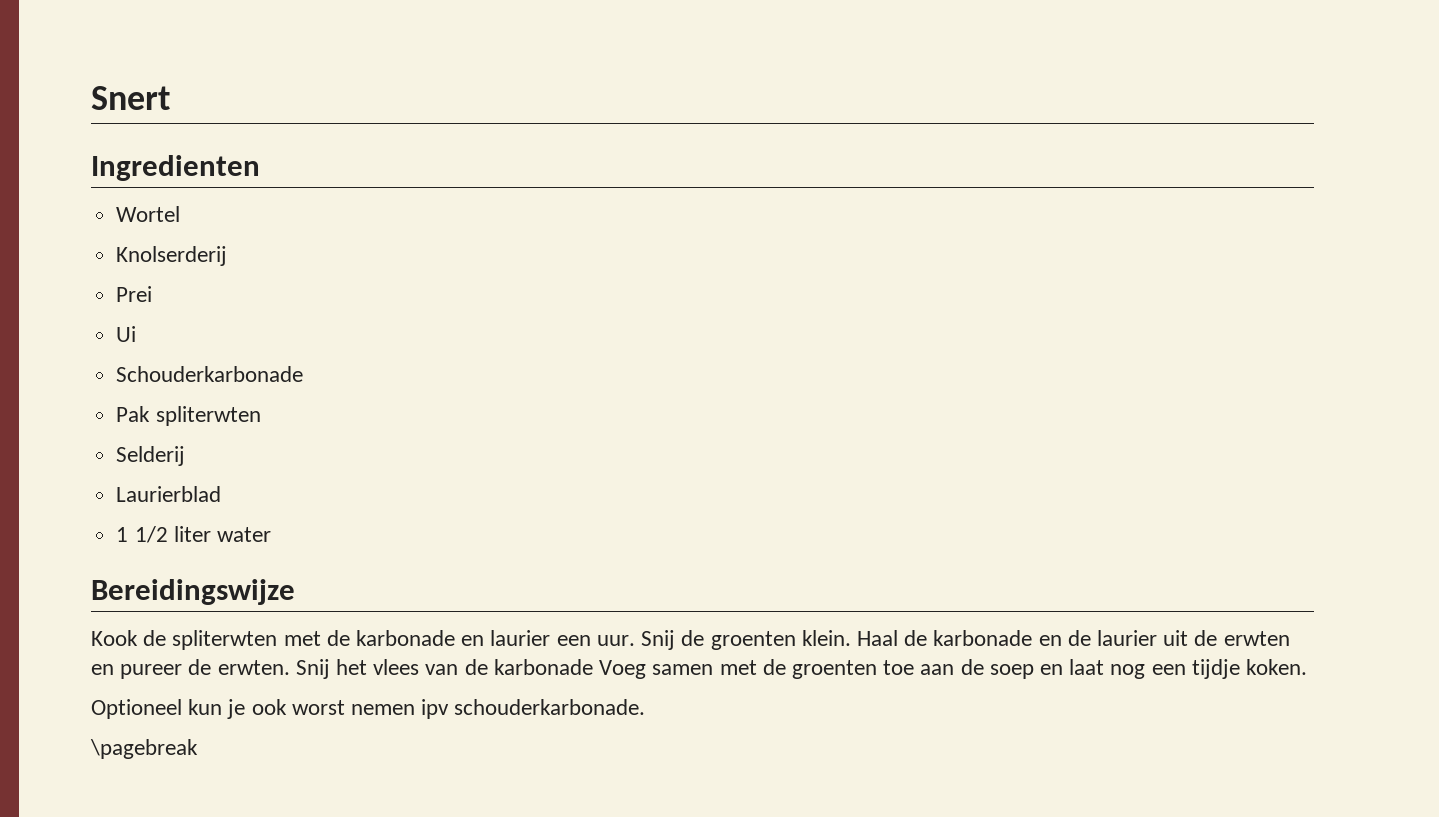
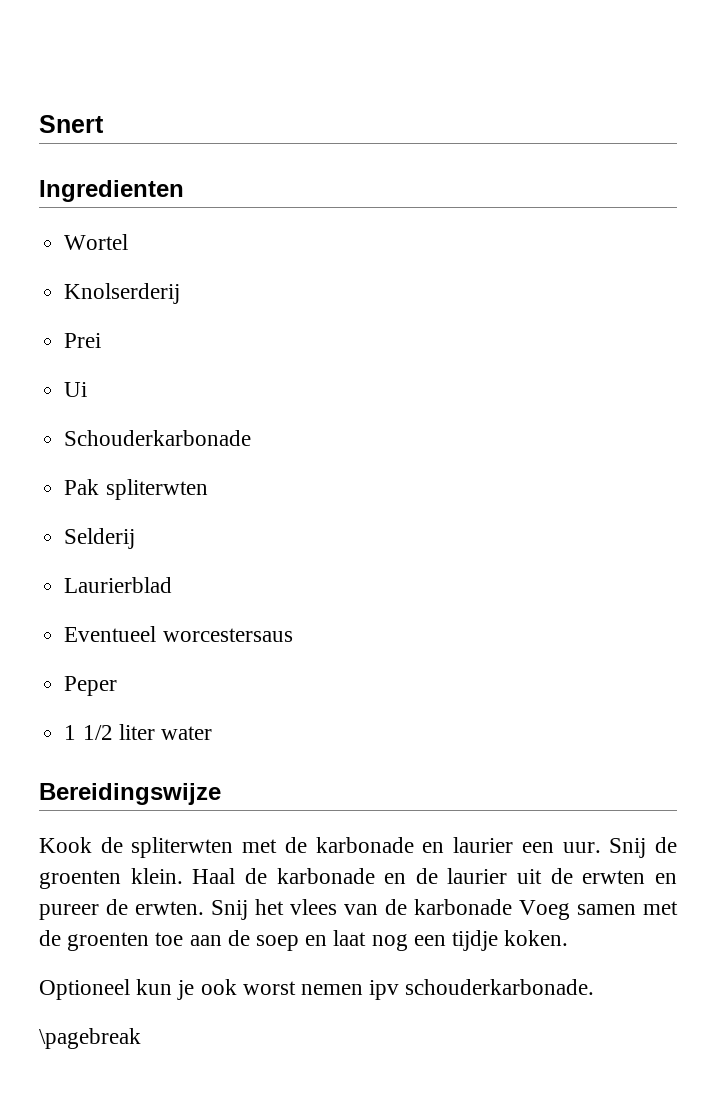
+ Eventueel worcestersaus
+ Peper

